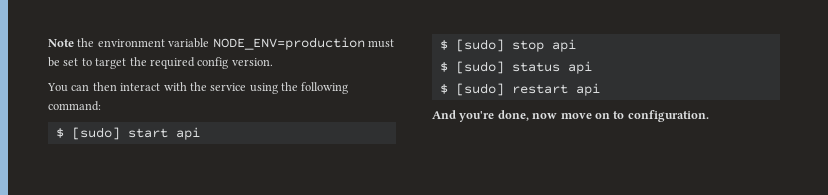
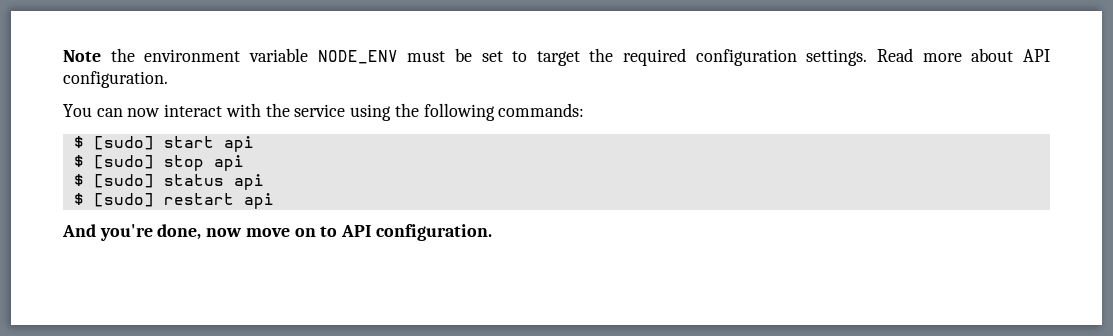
- Note the environment variable NODE_ENV=production must be set to target the required config version.
+ Note the environment variable NODE_ENV must be set to target the required configuration settings. Read more about API configuration.
- You can then interact with the service using the following command:
+ You can now interact with the service using the following commands:
- And you're done, now move on to configuration.
+ And you're done, now move on to API configuration.

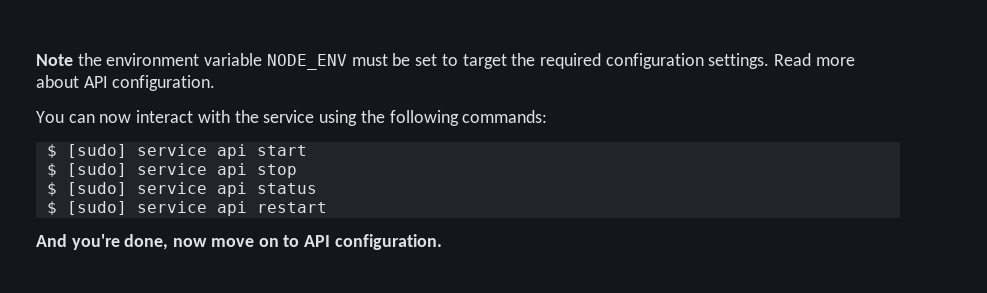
- $ [sudo] start api
- $ [sudo] stop api
- $ [sudo] status api
- $ [sudo] restart api
+ $ [sudo] service api start
+ $ [sudo] service api stop
+ $ [sudo] service api status
+ $ [sudo] service api restart

